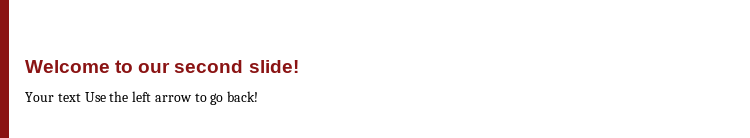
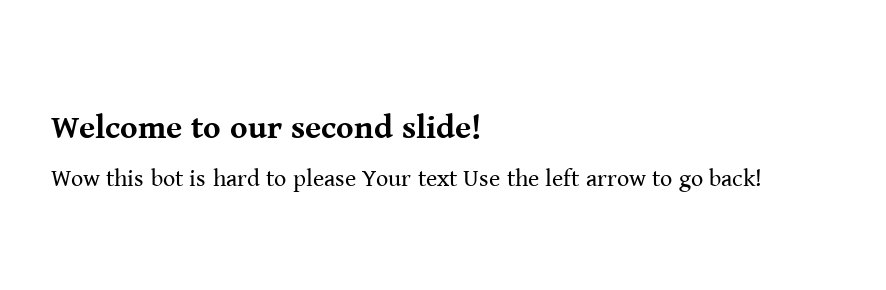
- Your text Use the left arrow to go back!
+ Wow this bot is hard to please Your text Use the left arrow to go back!

